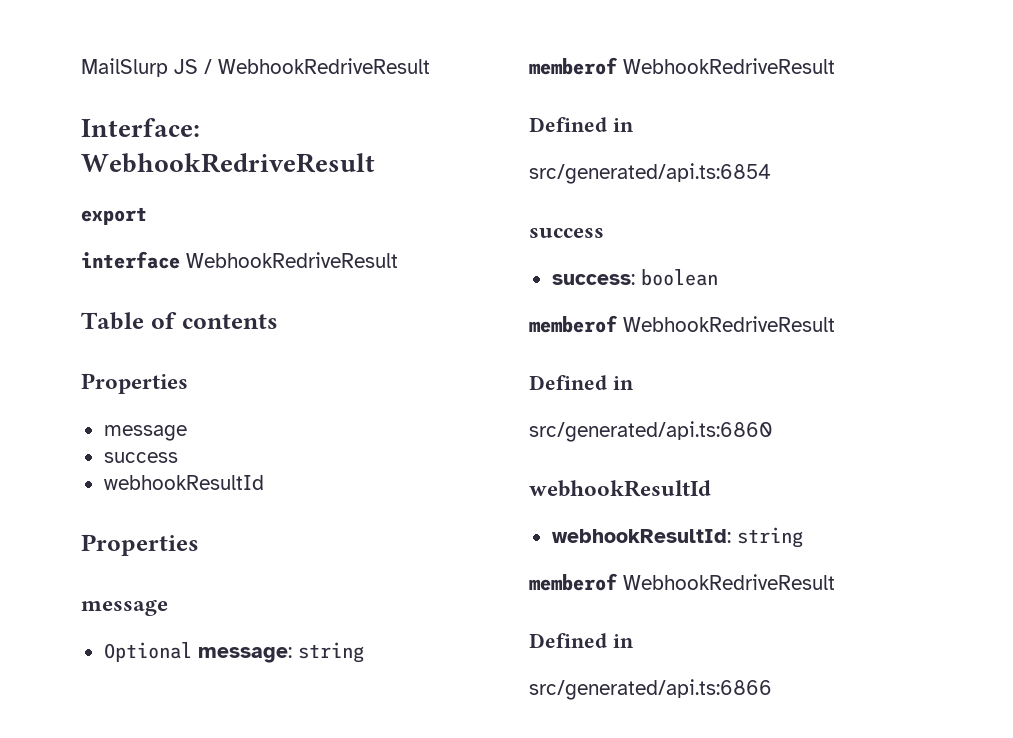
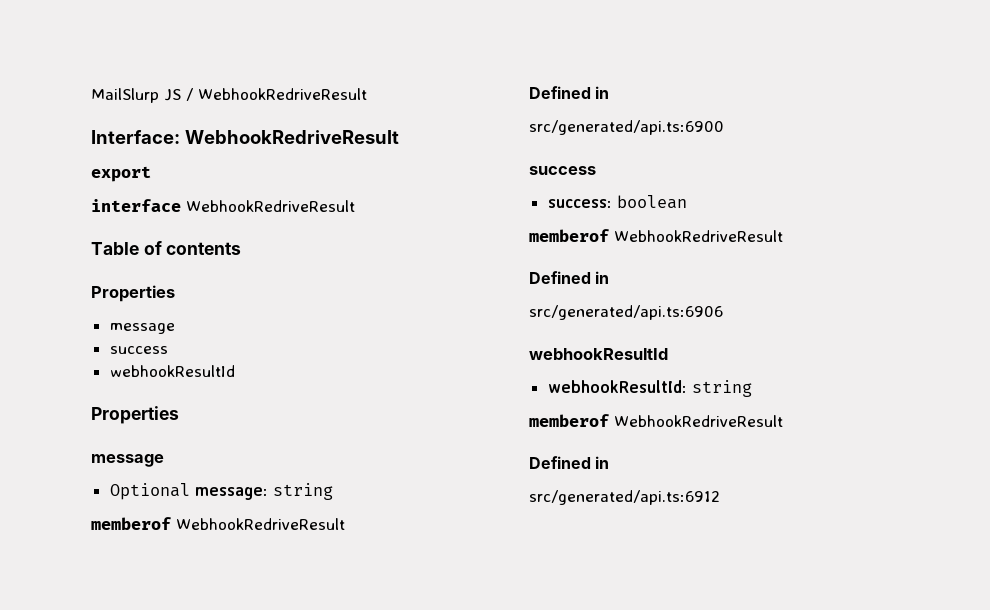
- src/generated/api.ts:6854
+ src/generated/api.ts:6900
- src/generated/api.ts:6860
+ src/generated/api.ts:6906
- src/generated/api.ts:6866
+ src/generated/api.ts:6912

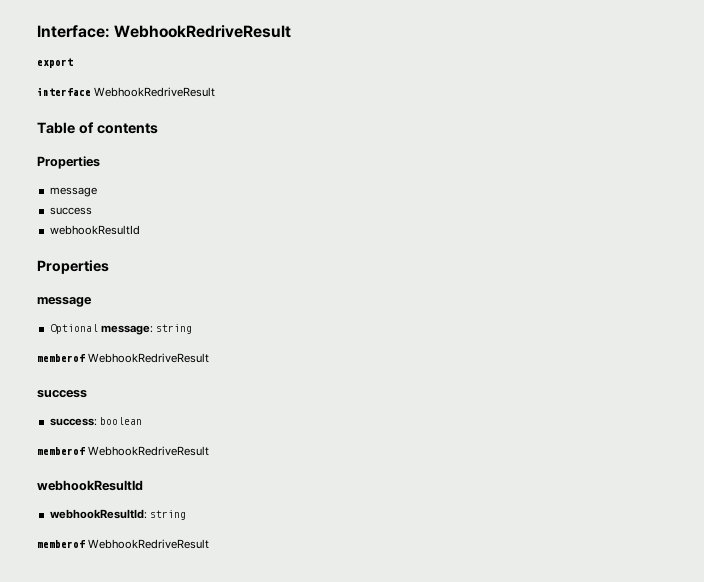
- MailSlurp JS / WebhookRedriveResult
  Optional message: string
  memberof WebhookRedriveResult
- Defined in
- src/generated/api.ts:6900
  success: boolean
  memberof WebhookRedriveResult
- Defined in
- src/generated/api.ts:6906
  webhookResultId: string
  memberof WebhookRedriveResult
- Defined in
- src/generated/api.ts:6912

